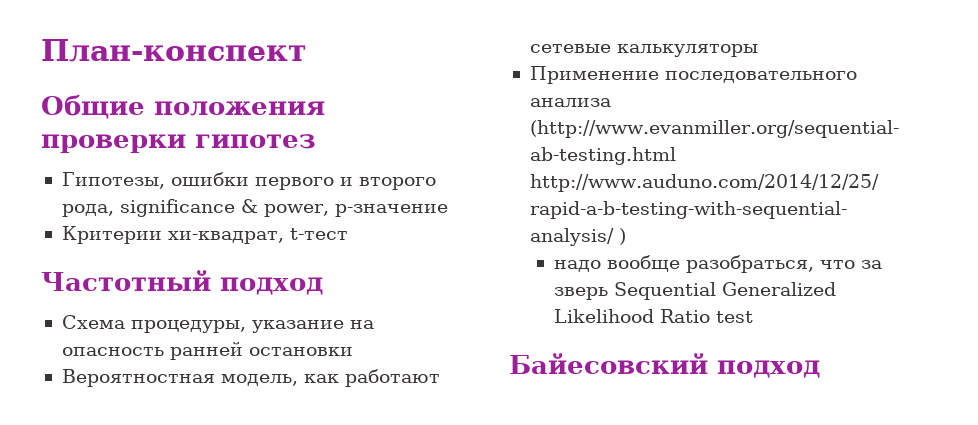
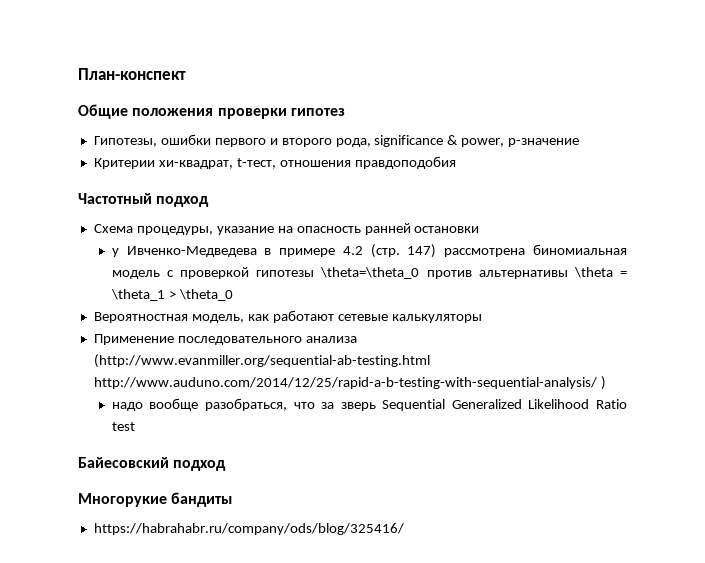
- Критерии хи-квадрат, t-тест
+ Критерии хи-квадрат, t-тест, отношения правдоподобия
+ у Ивченко-Медведева в примере 4.2 (стр. 147) рассмотрена биномиальная модель с проверкой гипотезы \theta=\theta_0 против альтернативы \theta = \theta_1 > \theta_0
+ Многорукие бандиты
+ https://habrahabr.ru/company/ods/blog/325416/

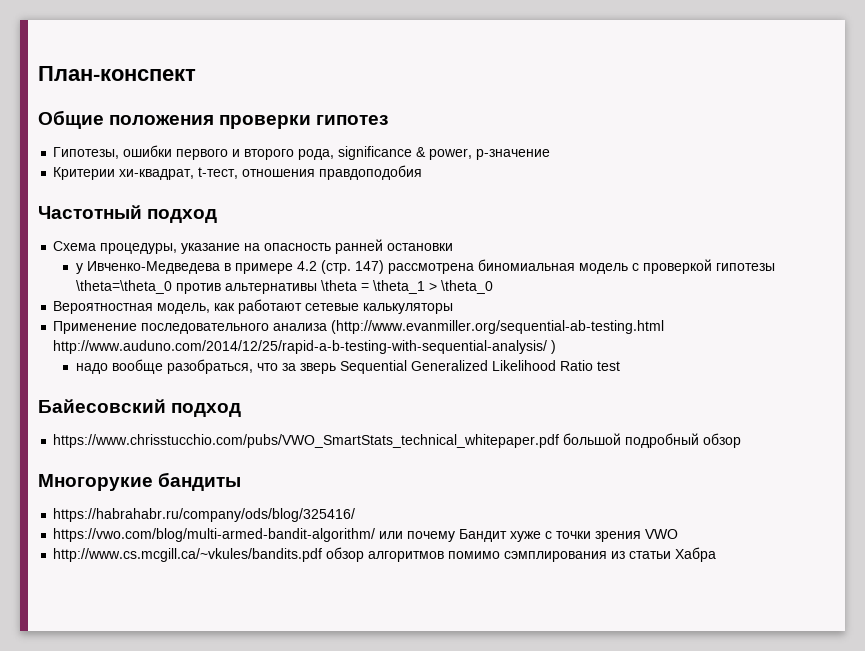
+ https://www.chrisstucchio.com/pubs/VWO_SmartStats_technical_whitepaper.pdf большой подробный обзор
+ https://vwo.com/blog/multi-armed-bandit-algorithm/ или почему Бандит хуже с точки зрения VWO
+ http://www.cs.mcgill.ca/~vkules/bandits.pdf обзор алгоритмов помимо сэмплирования из статьи Хабра

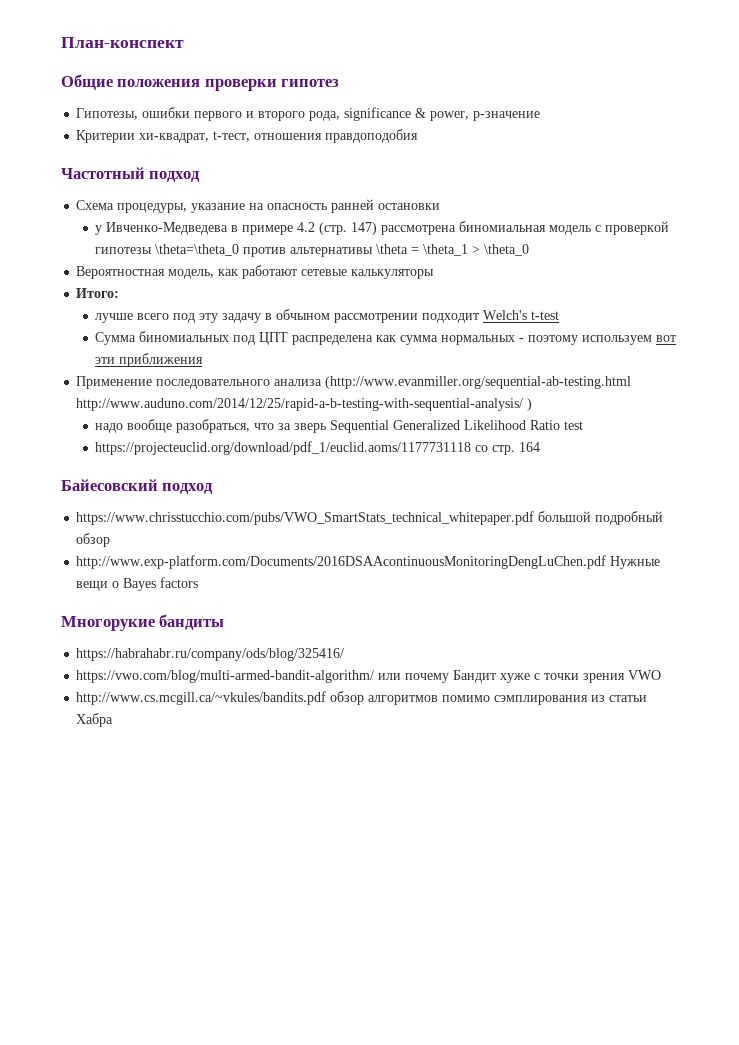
+ Итого:
+ лучше всего под эту задачу в обчыном рассмотрении подходит Welch's t-test
+ Сумма биномиальных под ЦПТ распределена как сумма нормальных - поэтому используем вот эти приближения
+ https://projecteuclid.org/download/pdf_1/euclid.aoms/1177731118 со стр. 164
+ http://www.exp-platform.com/Documents/2016DSAAcontinuousMonitoringDengLuChen.pdf Нужные вещи о Bayes factors

